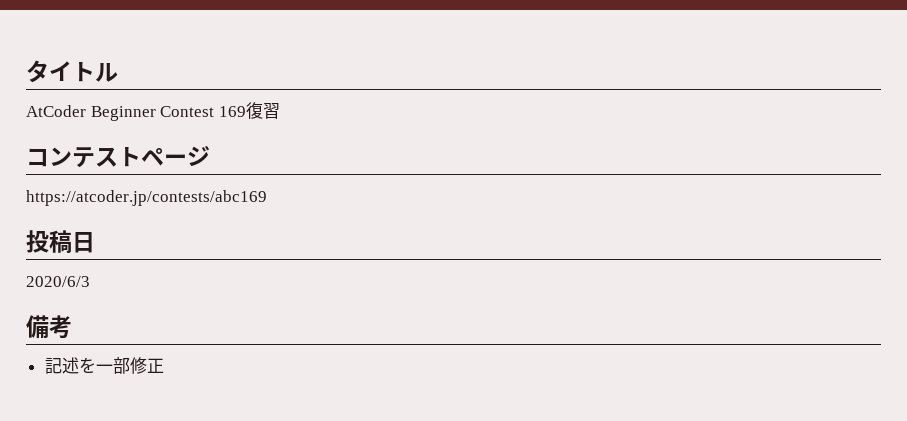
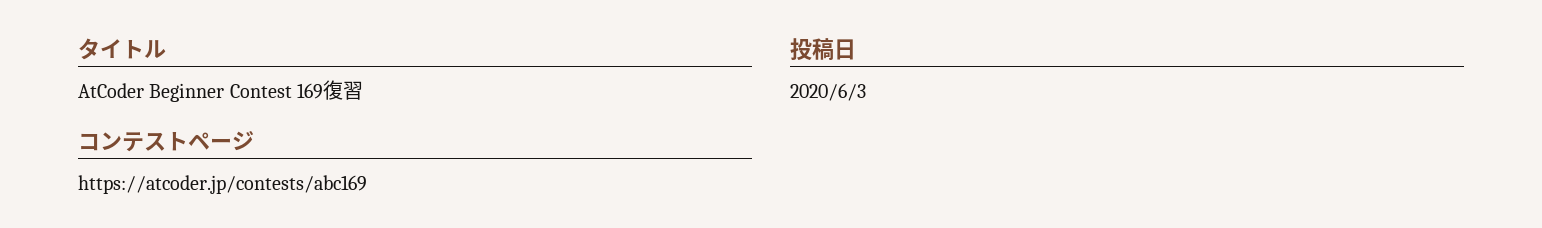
- 備考
- 記述を一部修正

